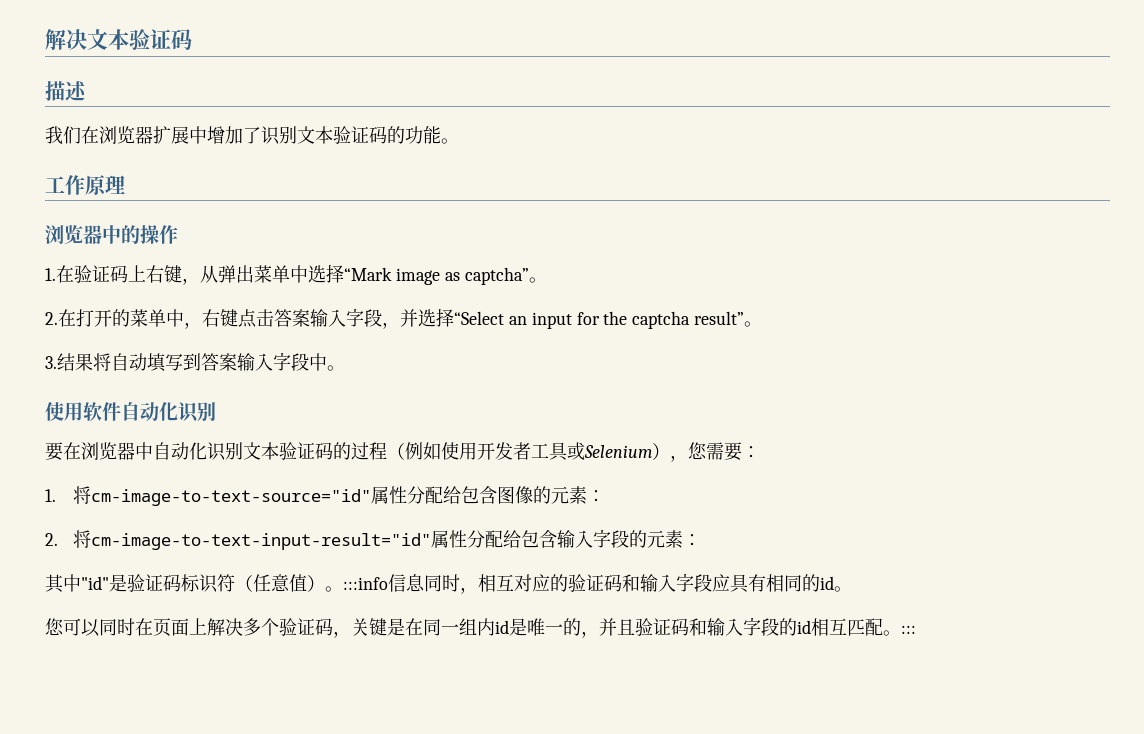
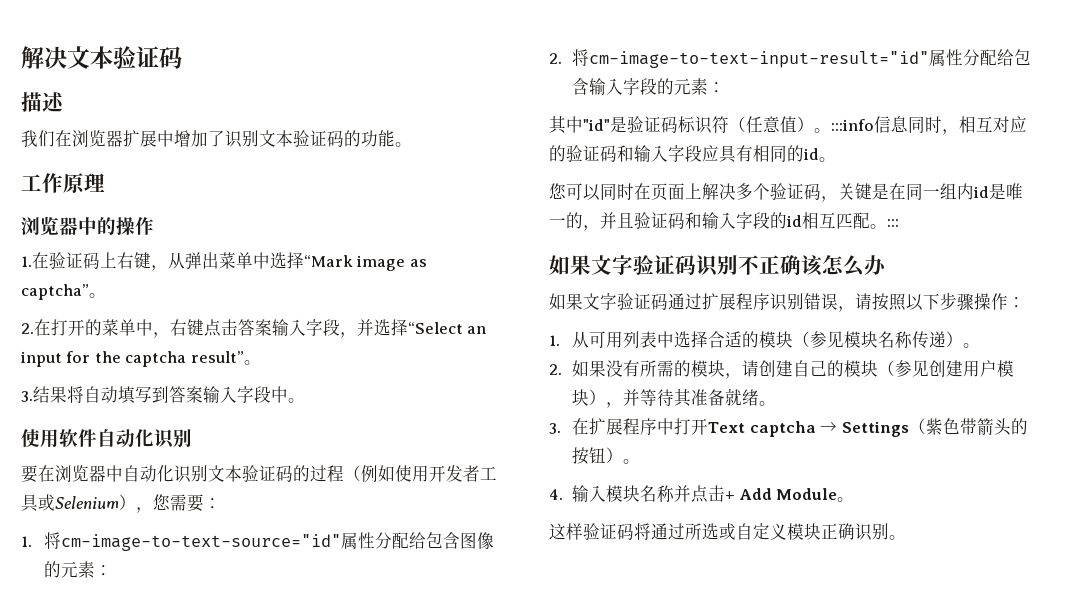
+ 如果文字验证码识别不正确该怎么办
+ 如果文字验证码通过扩展程序识别错误，请按照以下步骤操作：
+ 1.从可用列表中选择合适的模块（参见模块名称传递）。
+ 2.如果没有所需的模块，请创建自己的模块（参见创建用户模块），并等待其准备就绪。
+ 3.在扩展程序中打开Text captcha → Settings（紫色带箭头的按钮）。
+ 4.输入模块名称并点击+ Add Module。
+ 这样验证码将通过所选或自定义模块正确识别。

